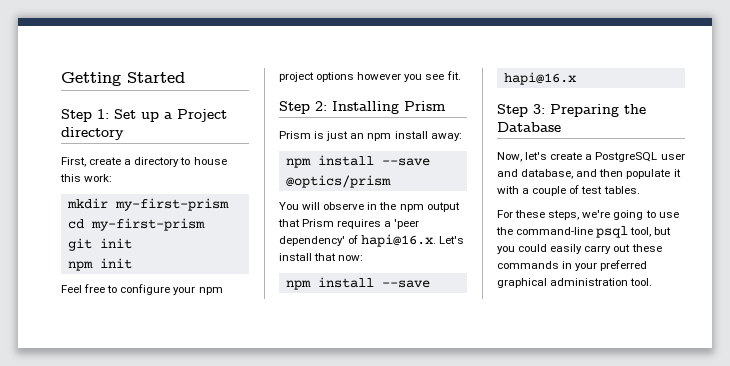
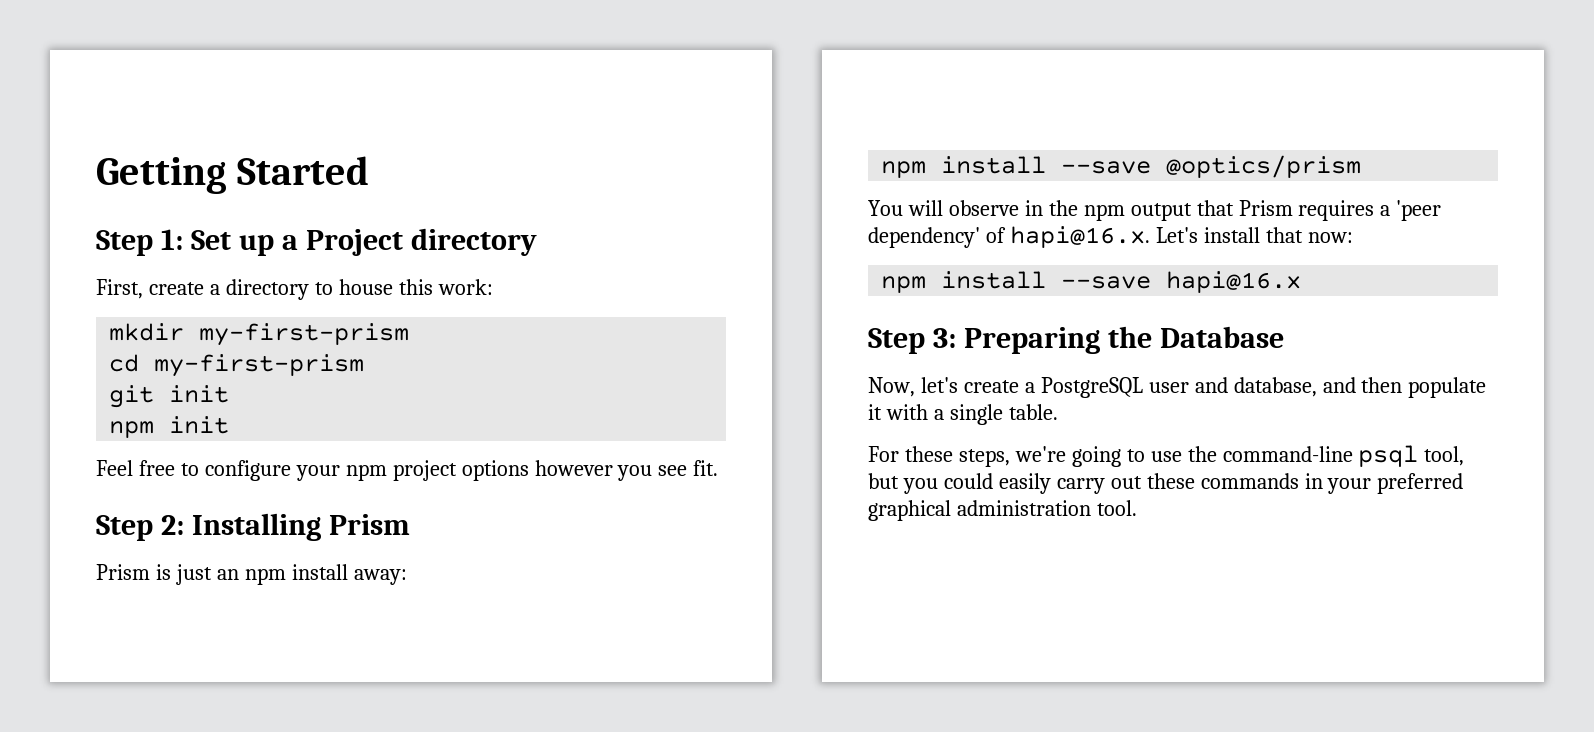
- Now, let's create a PostgreSQL user and database, and then populate it with a couple of test tables.
+ Now, let's create a PostgreSQL user and database, and then populate it with a single table.

